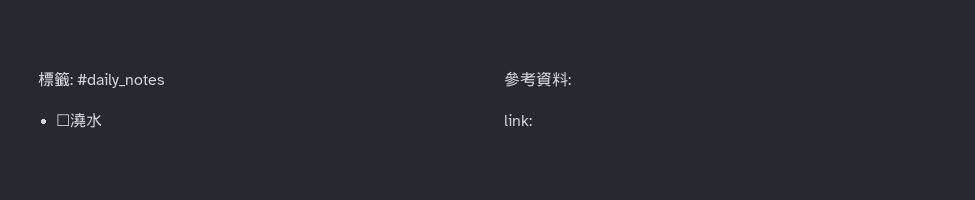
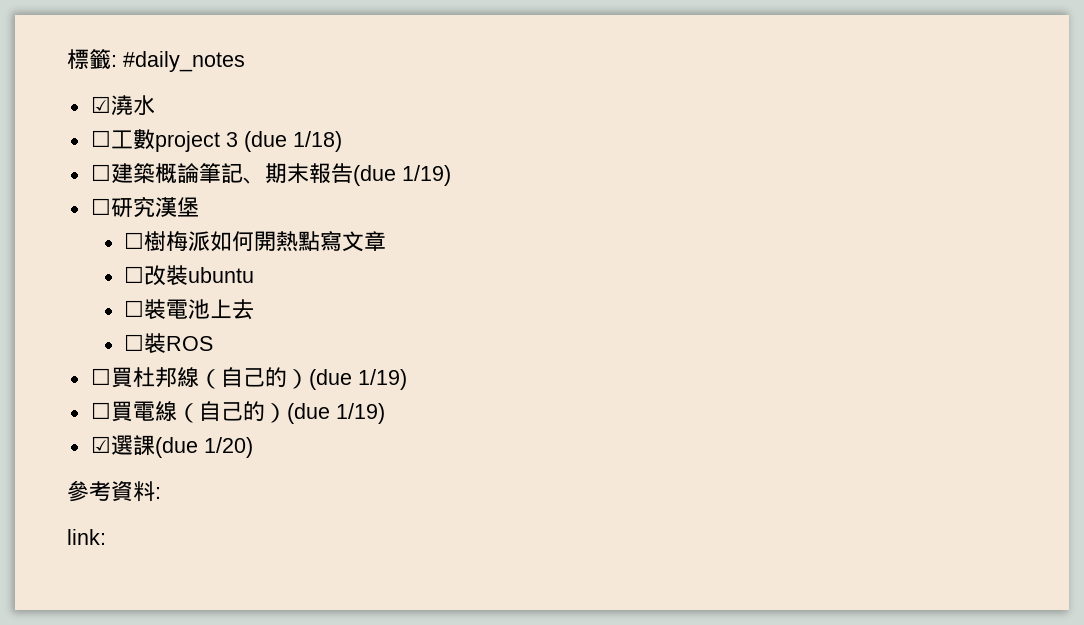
- ☐澆水
+ ☑澆水
+ ☐工數project 3 (due 1/18)
+ ☐建築概論筆記、期末報告(due 1/19)
+ ☐研究漢堡
+ ☐樹梅派如何開熱點寫文章
+ ☐改裝ubuntu
+ ☐裝電池上去
+ ☐裝ROS
+ ☐買杜邦線（自己的）(due 1/19)
+ ☐買電線（自己的）(due 1/19)
+ ☑選課(due 1/20)

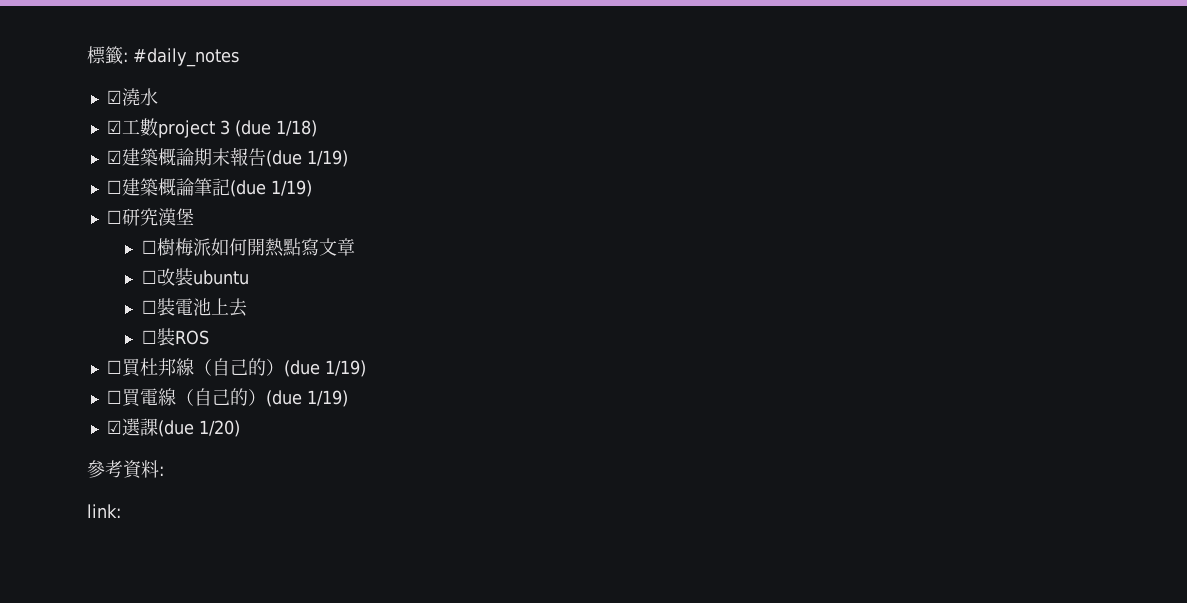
- ☐工數project 3 (due 1/18)
+ ☑工數project 3 (due 1/18)
+ ☑建築概論期末報告(due 1/19)
- ☐建築概論筆記、期末報告(due 1/19)
+ ☐建築概論筆記(due 1/19)

